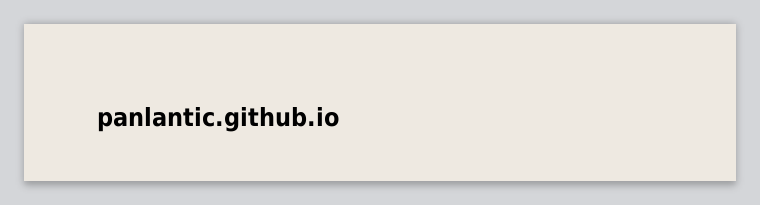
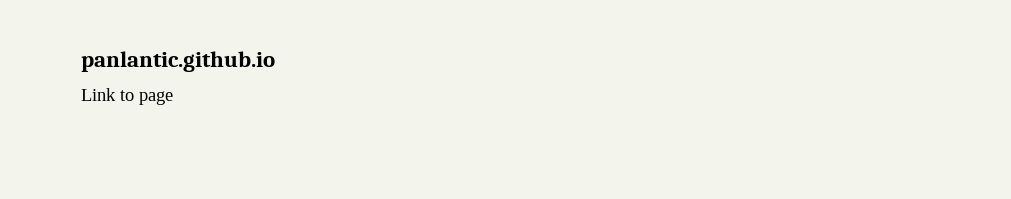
+ Link to page

